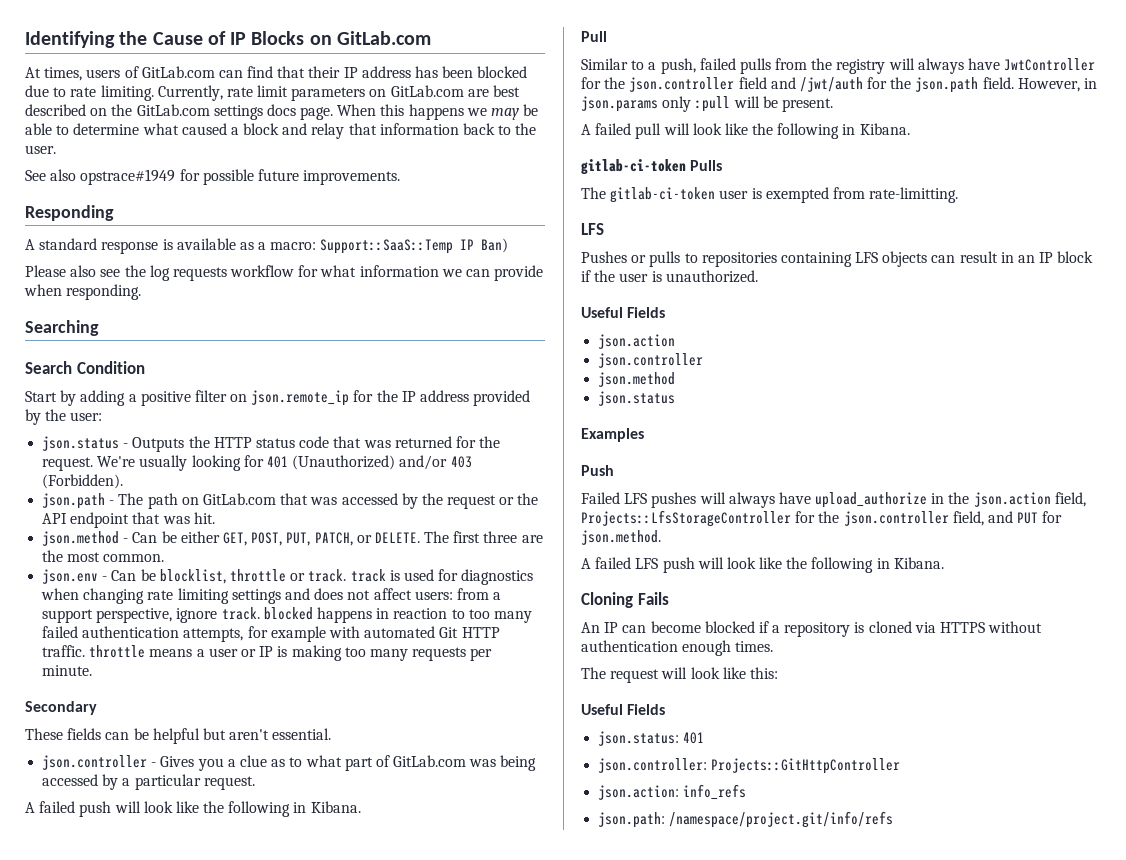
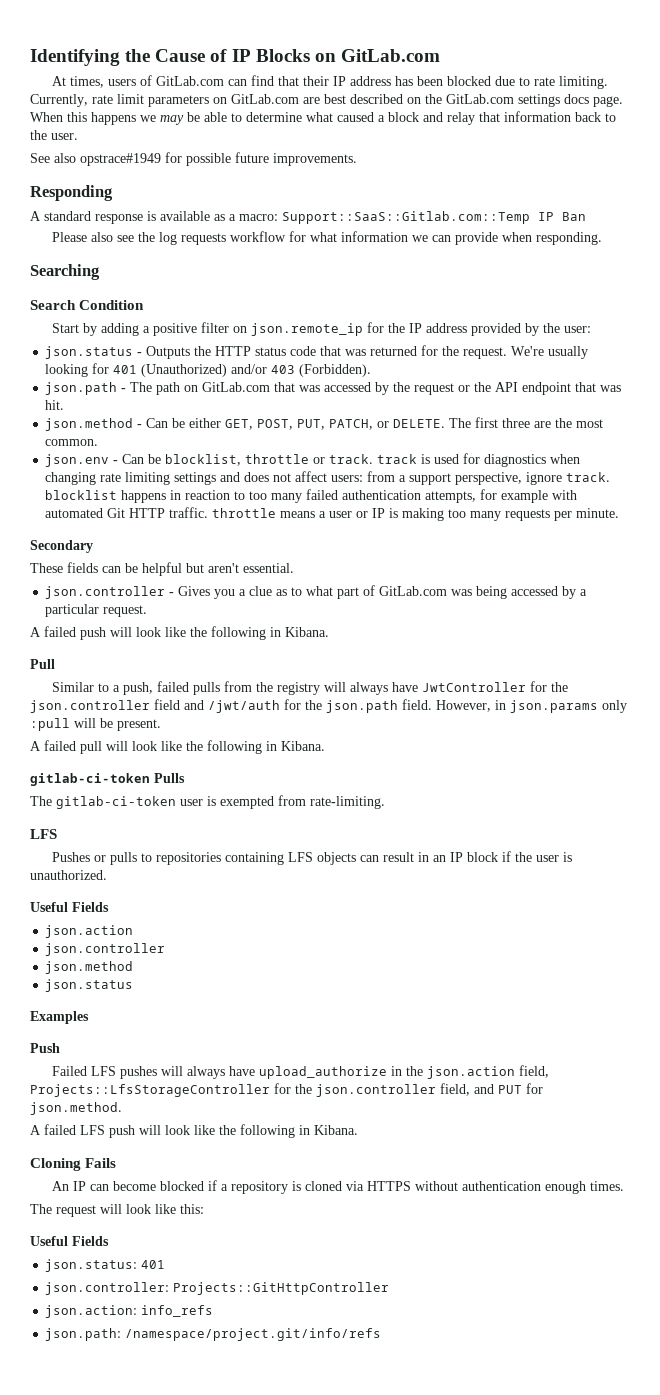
- A standard response is available as a macro: Support::SaaS::Temp IP Ban)
+ A standard response is available as a macro: Support::SaaS::Gitlab.com::Temp IP Ban
- json.env - Can be blocklist, throttle or track. track is used for diagnostics when changing rate limiting settings and does not affect users: from a support perspective, ignore track. blocked happens in reaction to too many failed authentication attempts, for example with automated Git HTTP traffic. throttle means a user or IP is making too many requests per minute.
+ json.env - Can be blocklist, throttle or track. track is used for diagnostics when changing rate limiting settings and does not affect users: from a support perspective, ignore track. blocklist happens in reaction to too many failed authentication attempts, for example with automated Git HTTP traffic. throttle means a user or IP is making too many requests per minute.
- The gitlab-ci-token user is exempted from rate-limitting.
+ The gitlab-ci-token user is exempted from rate-limiting.

